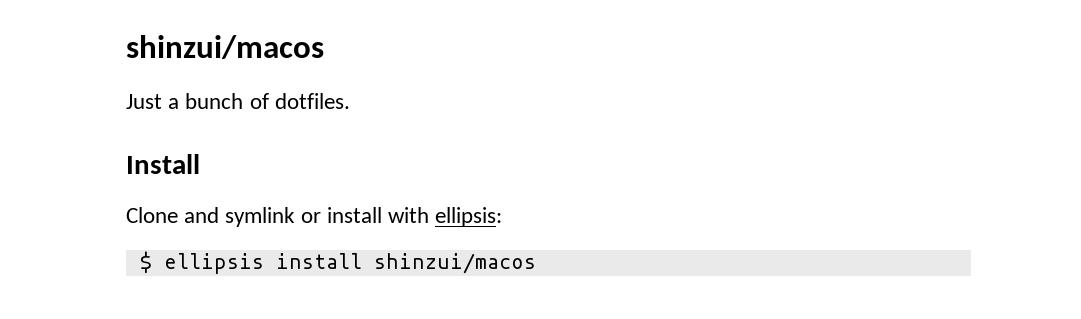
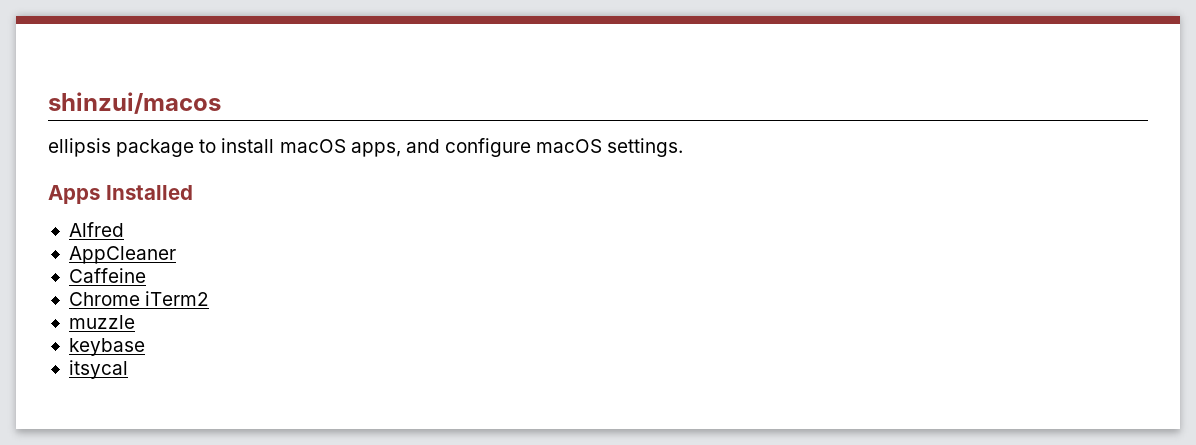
- Just a bunch of dotfiles.
- Install
- Clone and symlink or install with ellipsis:
- $ ellipsis install shinzui/macos
+ ellipsis package to install macOS apps, and configure macOS settings.
+ Apps Installed
+ Alfred
+ AppCleaner
+ Caffeine
+ Chrome iTerm2
+ muzzle
+ keybase
+ itsycal

